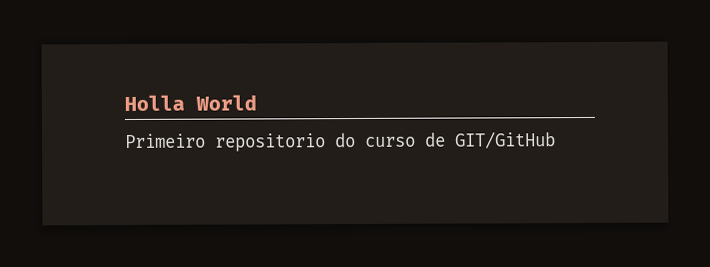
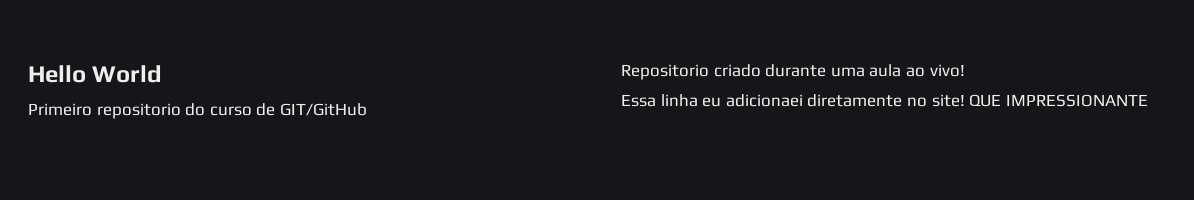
- Holla World
+ Hello World
+ Repositorio criado durante uma aula ao vivo!
+ Essa linha eu adicionaei diretamente no site! QUE IMPRESSIONANTE

